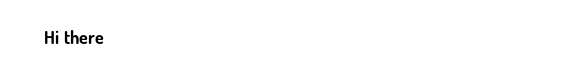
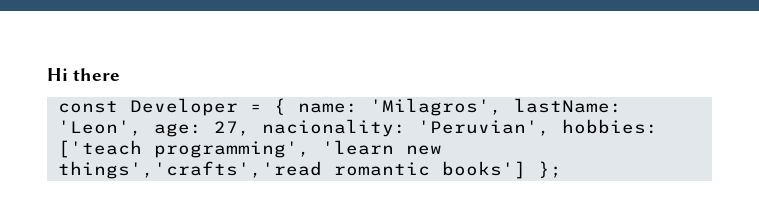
+ const Developer = { name: 'Milagros', lastName: 'Leon', age: 27, nacionality: 'Peruvian', hobbies: ['teach programming', 'learn new things','crafts','read romantic books'] };

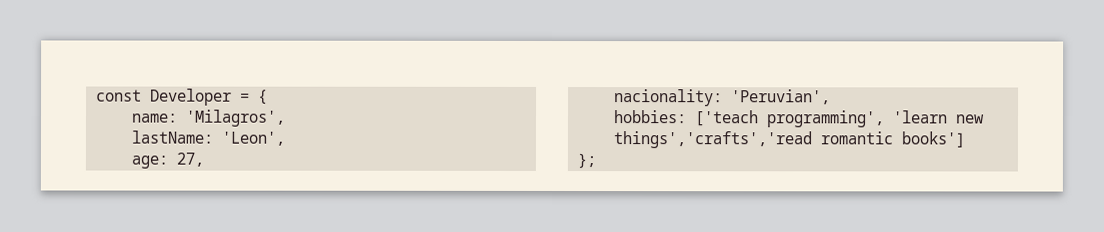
- Hi there
- const Developer = { name: 'Milagros', lastName: 'Leon', age: 27, nacionality: 'Peruvian', hobbies: ['teach programming', 'learn new things','crafts','read romantic books'] };
+ const Developer = {
+ name: 'Milagros',
+ lastName: 'Leon',
+ age: 27,
+ nacionality: 'Peruvian',
+ hobbies: ['teach programming', 'learn new things','crafts','read romantic books']
+ };

